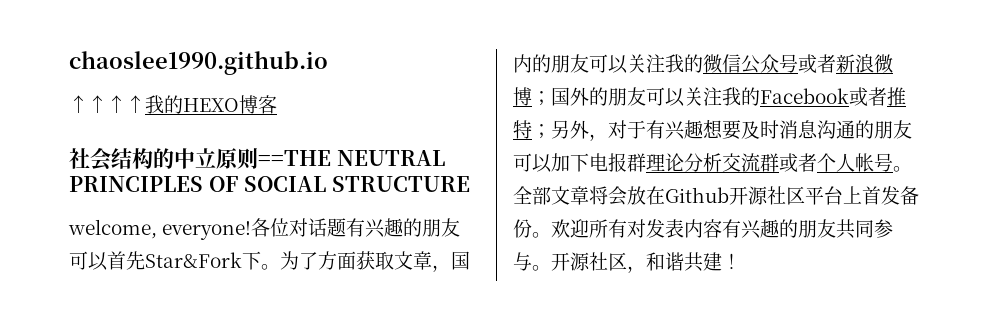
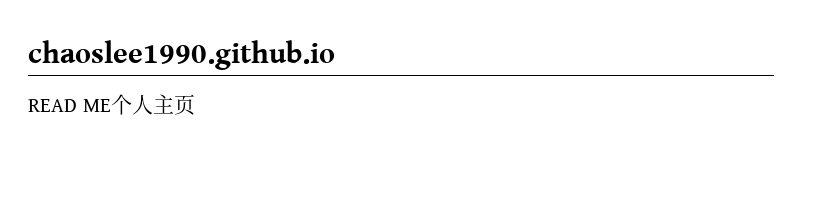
- ↑↑↑↑我的HEXO博客
- 社会结构的中立原则==THE NEUTRAL PRINCIPLES OF SOCIAL STRUCTURE
- welcome, everyone!各位对话题有兴趣的朋友可以首先Star&Fork下。为了方面获取文章，国内的朋友可以关注我的微信公众号或者新浪微博；国外的朋友可以关注我的Facebook或者推特；另外，对于有兴趣想要及时消息沟通的朋友可以加下电报群理论分析交流群或者个人帐号。全部文章将会放在Github开源社区平台上首发备份。欢迎所有对发表内容有兴趣的朋友共同参与。开源社区，和谐共建！
+ READ ME个人主页

